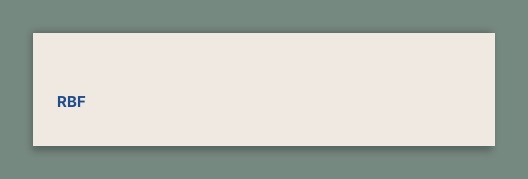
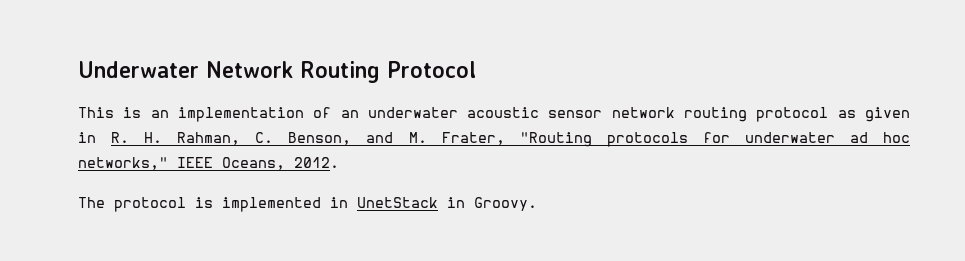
- RBF
+ Underwater Network Routing Protocol
+ This is an implementation of an underwater acoustic sensor network routing protocol as given in R. H. Rahman, C. Benson, and M. Frater, "Routing protocols for underwater ad hoc networks," IEEE Oceans, 2012.
+ The protocol is implemented in UnetStack in Groovy.

